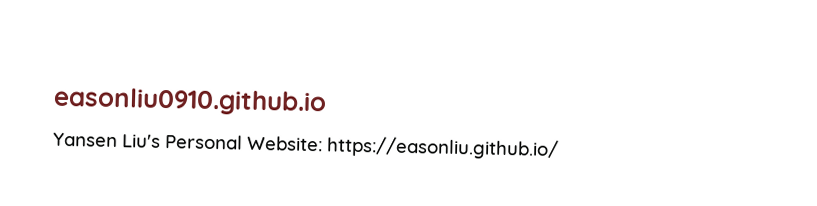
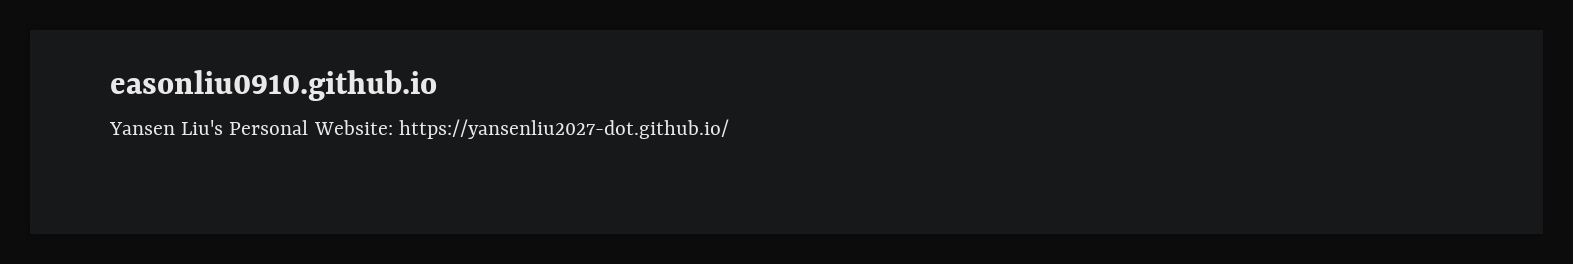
- Yansen Liu's Personal Website: https://easonliu.github.io/
+ Yansen Liu's Personal Website: https://yansenliu2027-dot.github.io/

